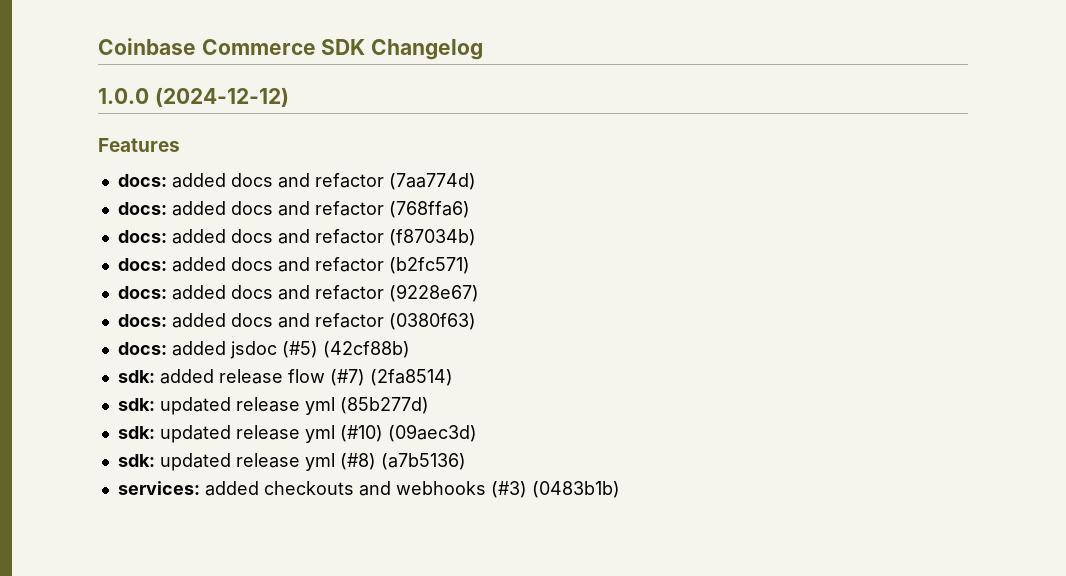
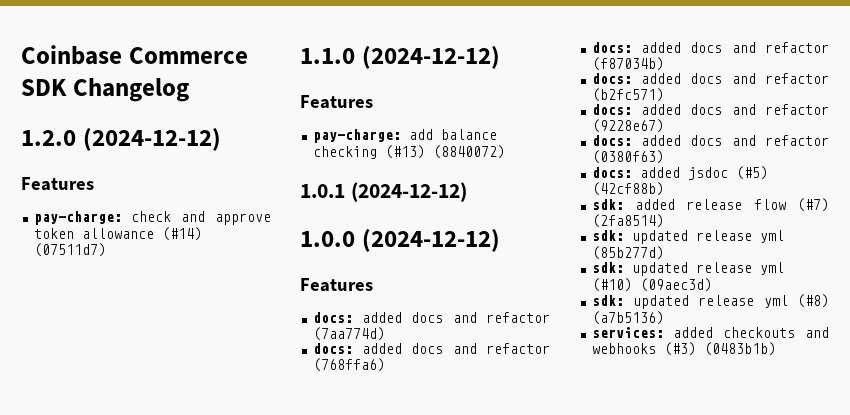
+ 1.2.0 (2024-12-12)
+ Features
+ pay-charge: check and approve token allowance (#14) (07511d7)
+ 1.1.0 (2024-12-12)
+ Features
+ pay-charge: add balance checking (#13) (8840072)
+ 1.0.1 (2024-12-12)

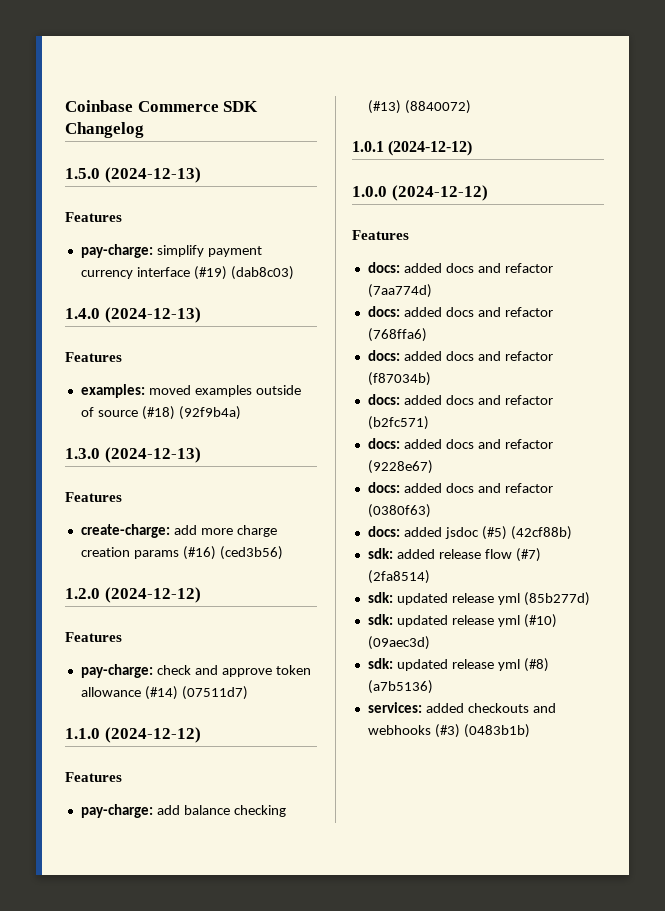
+ 1.5.0 (2024-12-13)
+ Features
+ pay-charge: simplify payment currency interface (#19) (dab8c03)
+ 1.4.0 (2024-12-13)
+ Features
+ examples: moved examples outside of source (#18) (92f9b4a)
+ 1.3.0 (2024-12-13)
+ Features
+ create-charge: add more charge creation params (#16) (ced3b56)

